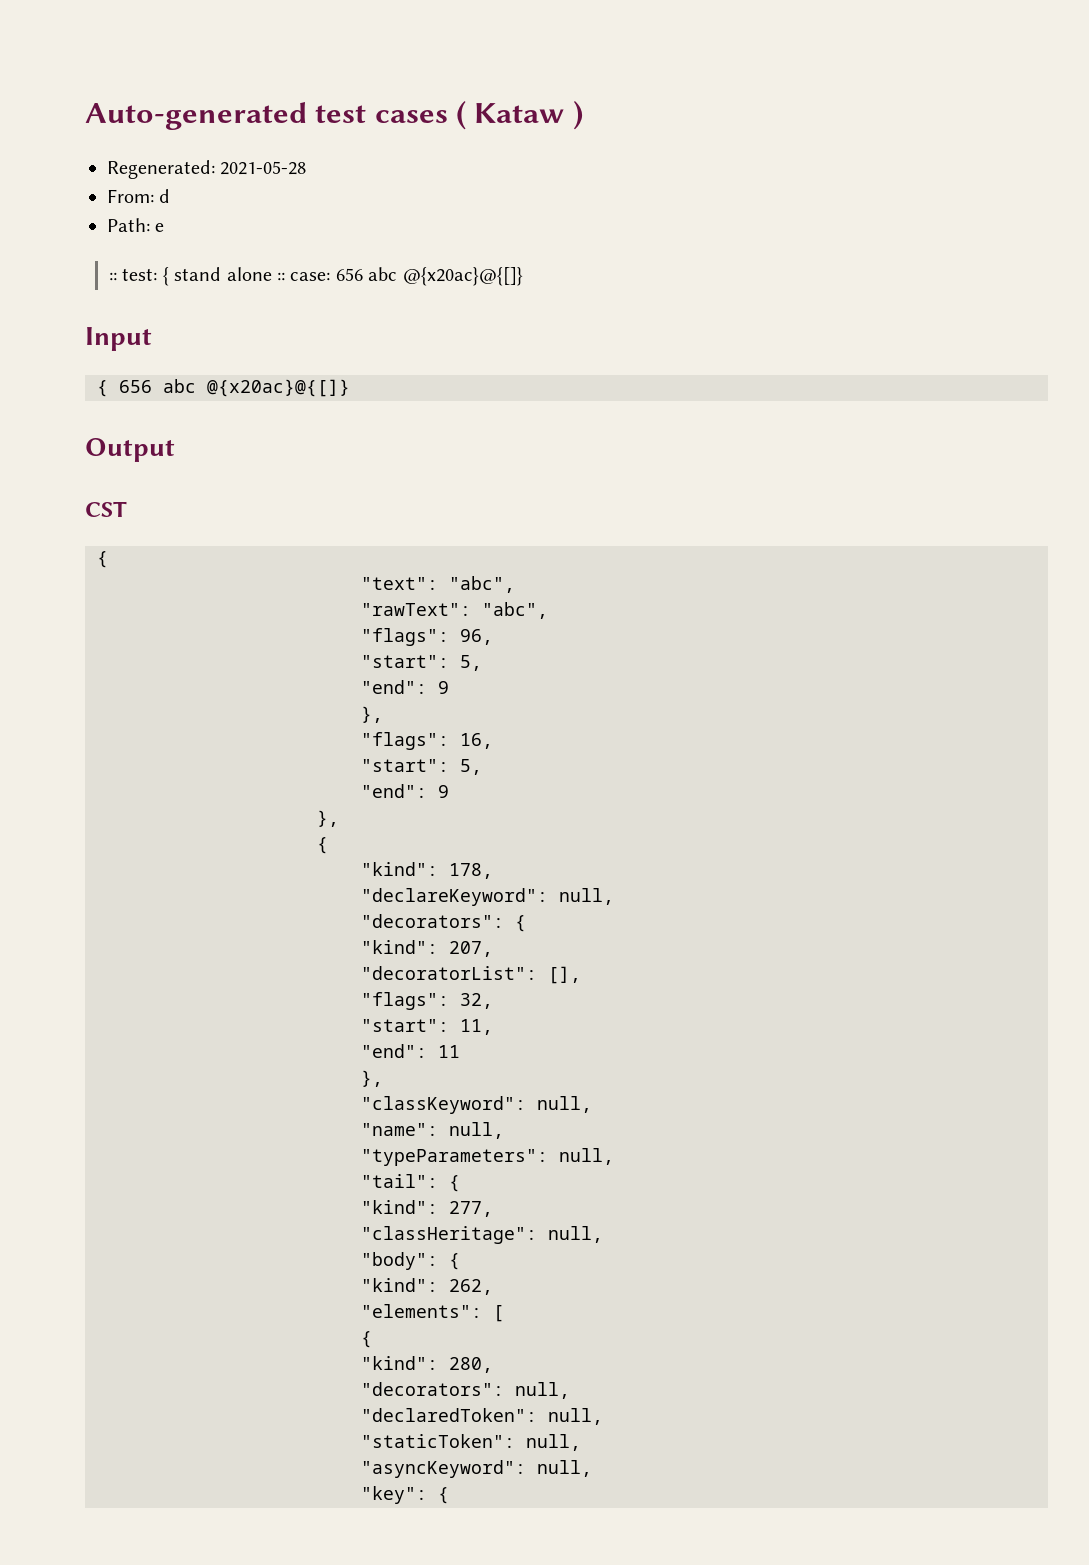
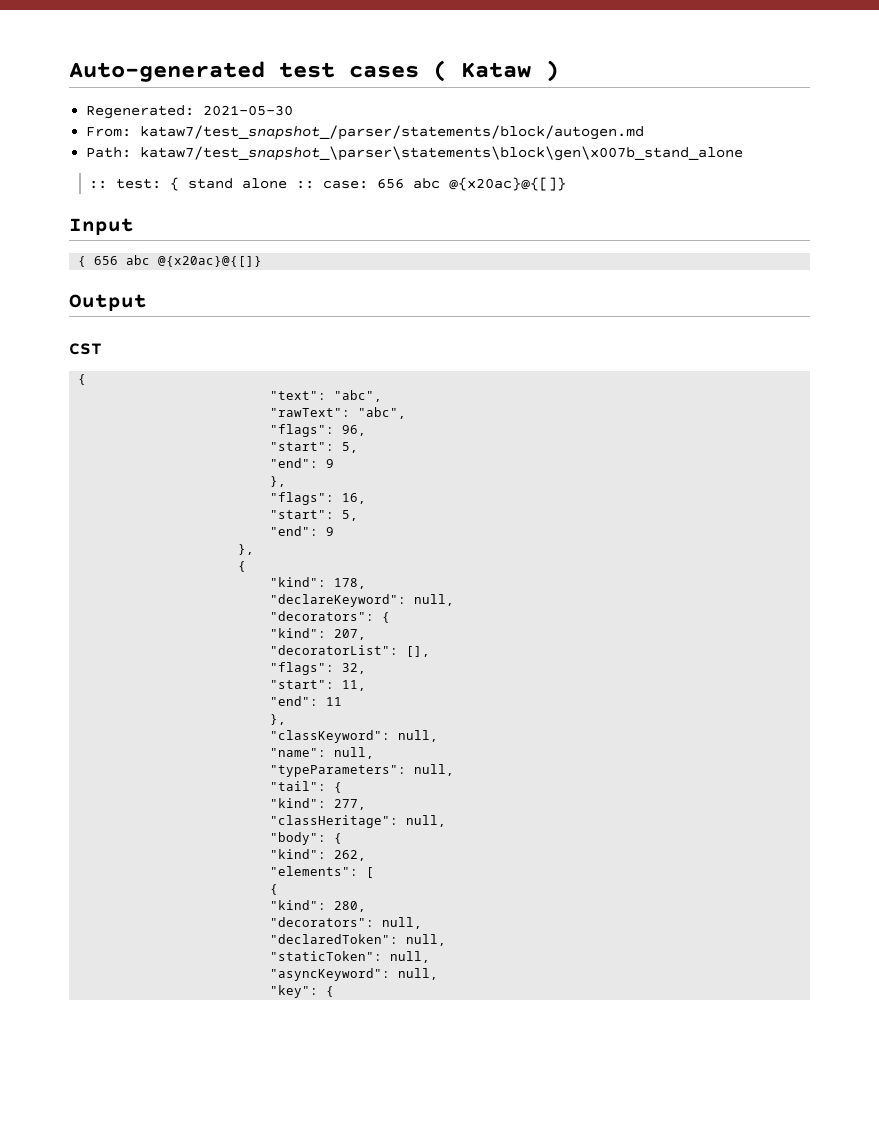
- Regenerated: 2021-05-28
+ Regenerated: 2021-05-30
- From: d
+ From: kataw7/test_snapshot_/parser/statements/block/autogen.md
- Path: e
+ Path: kataw7/test_snapshot_\parser\statements\block\gen\x007b_stand_alone

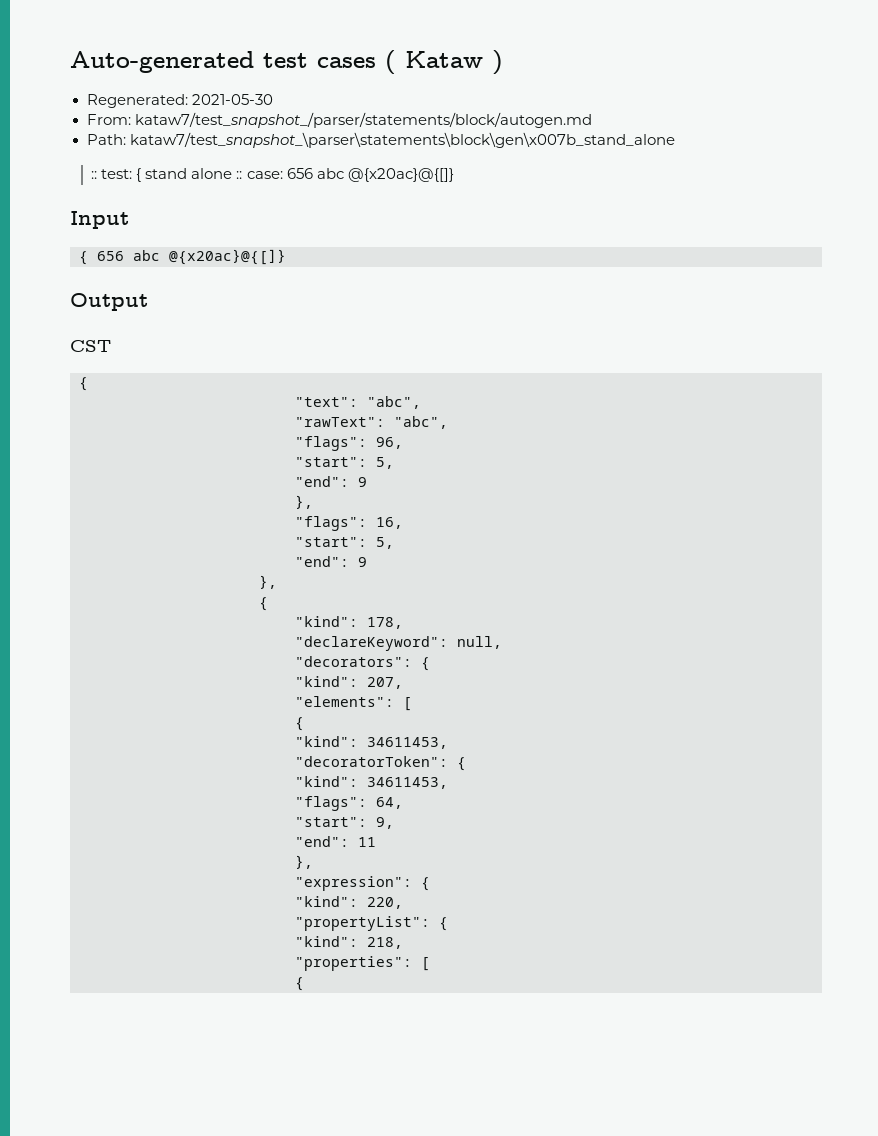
- "decoratorList": [],
- "flags": 32,
- "start": 11,
+ "elements": [
+ {
+ "kind": 34611453,
+ "decoratorToken": {
+ "kind": 34611453,
+ "flags": 64,
+ "start": 9,
- "classKeyword": null,
- "name": null,
- "typeParameters": null,
- "tail": {
- "kind": 277,
- "classHeritage": null,
- "body": {
- "kind": 262,
- "elements": [
+ "expression": {
+ "kind": 220,
+ "propertyList": {
+ "kind": 218,
+ "properties": [
  {
- "kind": 280,
- "decorators": null,
- "declaredToken": null,
- "staticToken": null,
- "asyncKeyword": null,
- "key": {

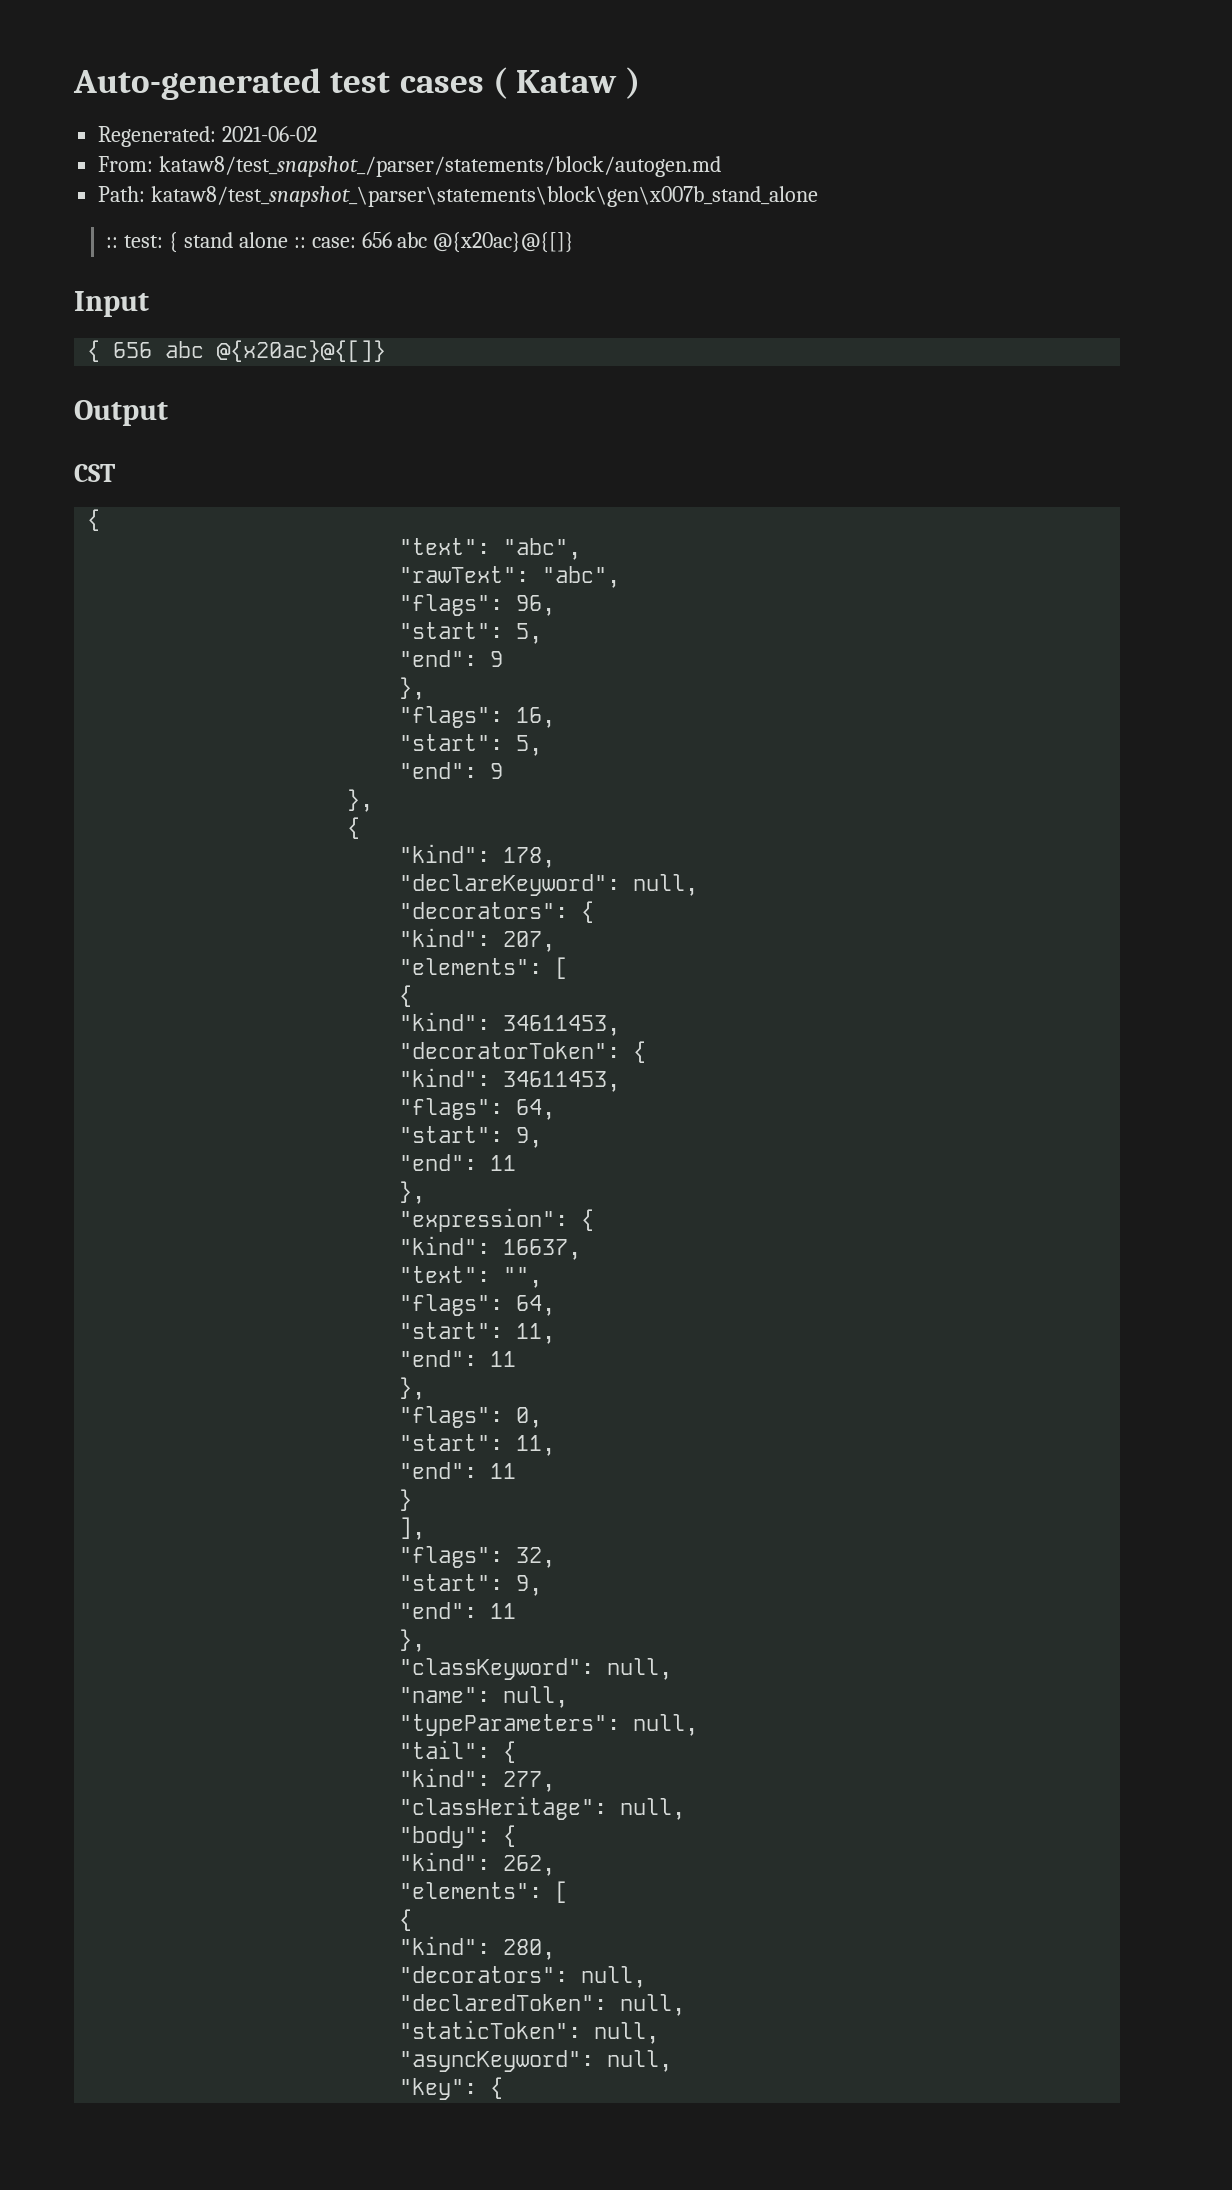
- Regenerated: 2021-05-30
+ Regenerated: 2021-06-02
- From: kataw7/test_snapshot_/parser/statements/block/autogen.md
+ From: kataw8/test_snapshot_/parser/statements/block/autogen.md
- Path: kataw7/test_snapshot_\parser\statements\block\gen\x007b_stand_alone
+ Path: kataw8/test_snapshot_\parser\statements\block\gen\x007b_stand_alone
- "kind": 220,
- "propertyList": {
- "kind": 218,
- "properties": [
+ "kind": 16637,
+ "text": "",
+ "flags": 64,
+ "start": 11,
+ "end": 11
+ },
+ "flags": 0,
+ "start": 11,
+ "end": 11
+ }
+ ],
+ "flags": 32,
+ "start": 9,
+ "end": 11
+ },
+ "classKeyword": null,
+ "name": null,
+ "typeParameters": null,
+ "tail": {
+ "kind": 277,
+ "classHeritage": null,
+ "body": {
+ "kind": 262,
+ "elements": [
  {
+ "kind": 280,
+ "decorators": null,
+ "declaredToken": null,
+ "staticToken": null,
+ "asyncKeyword": null,
+ "key": {

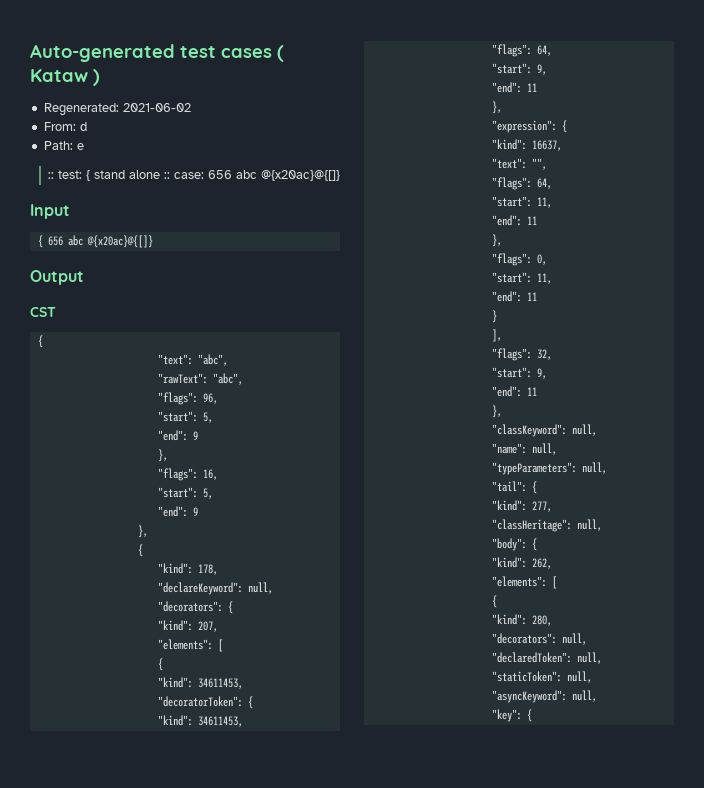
- From: kataw8/test_snapshot_/parser/statements/block/autogen.md
+ From: d
- Path: kataw8/test_snapshot_\parser\statements\block\gen\x007b_stand_alone
+ Path: e

